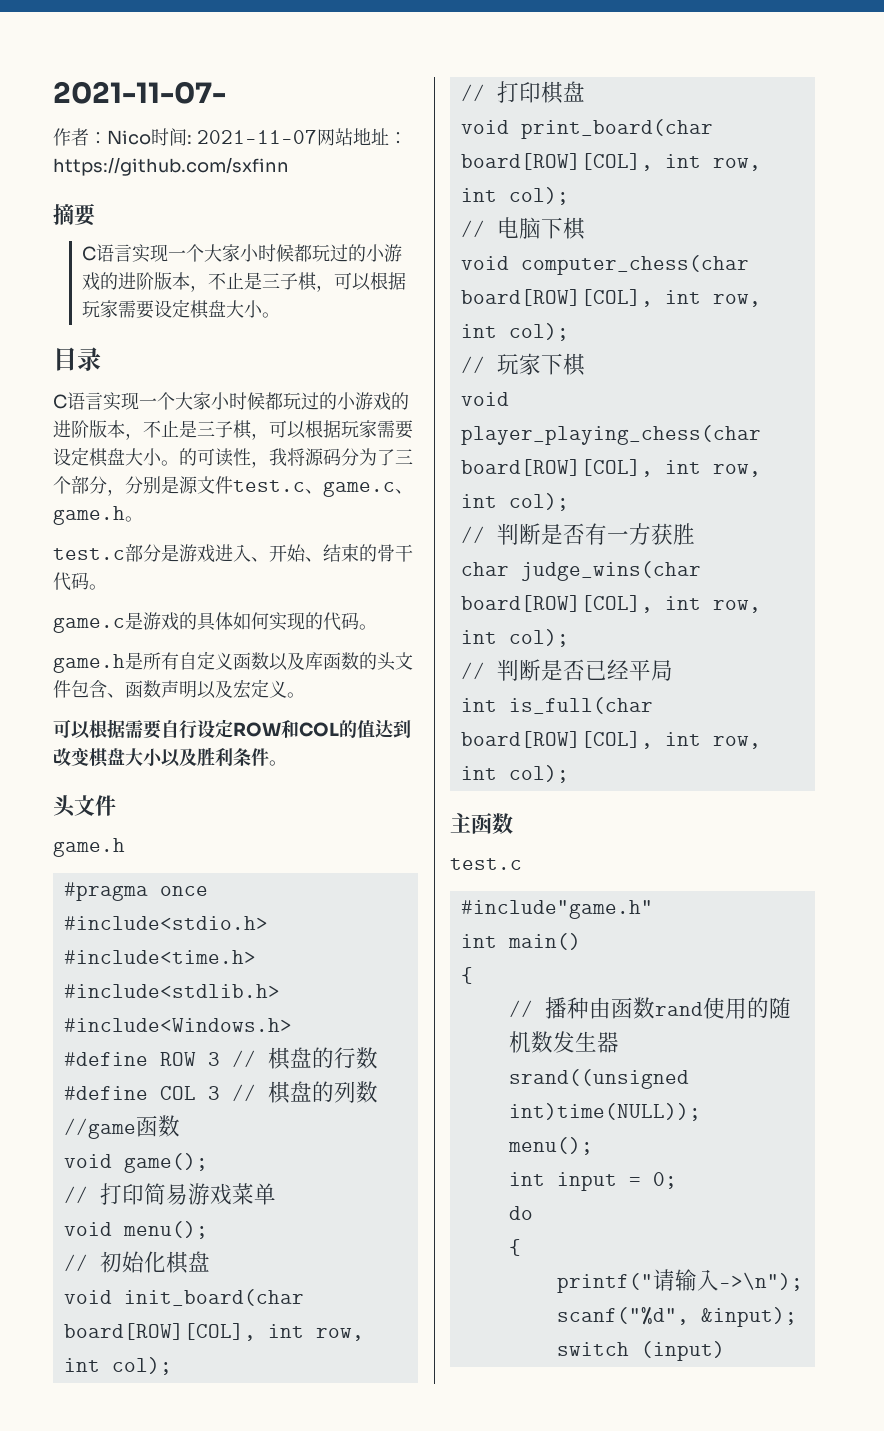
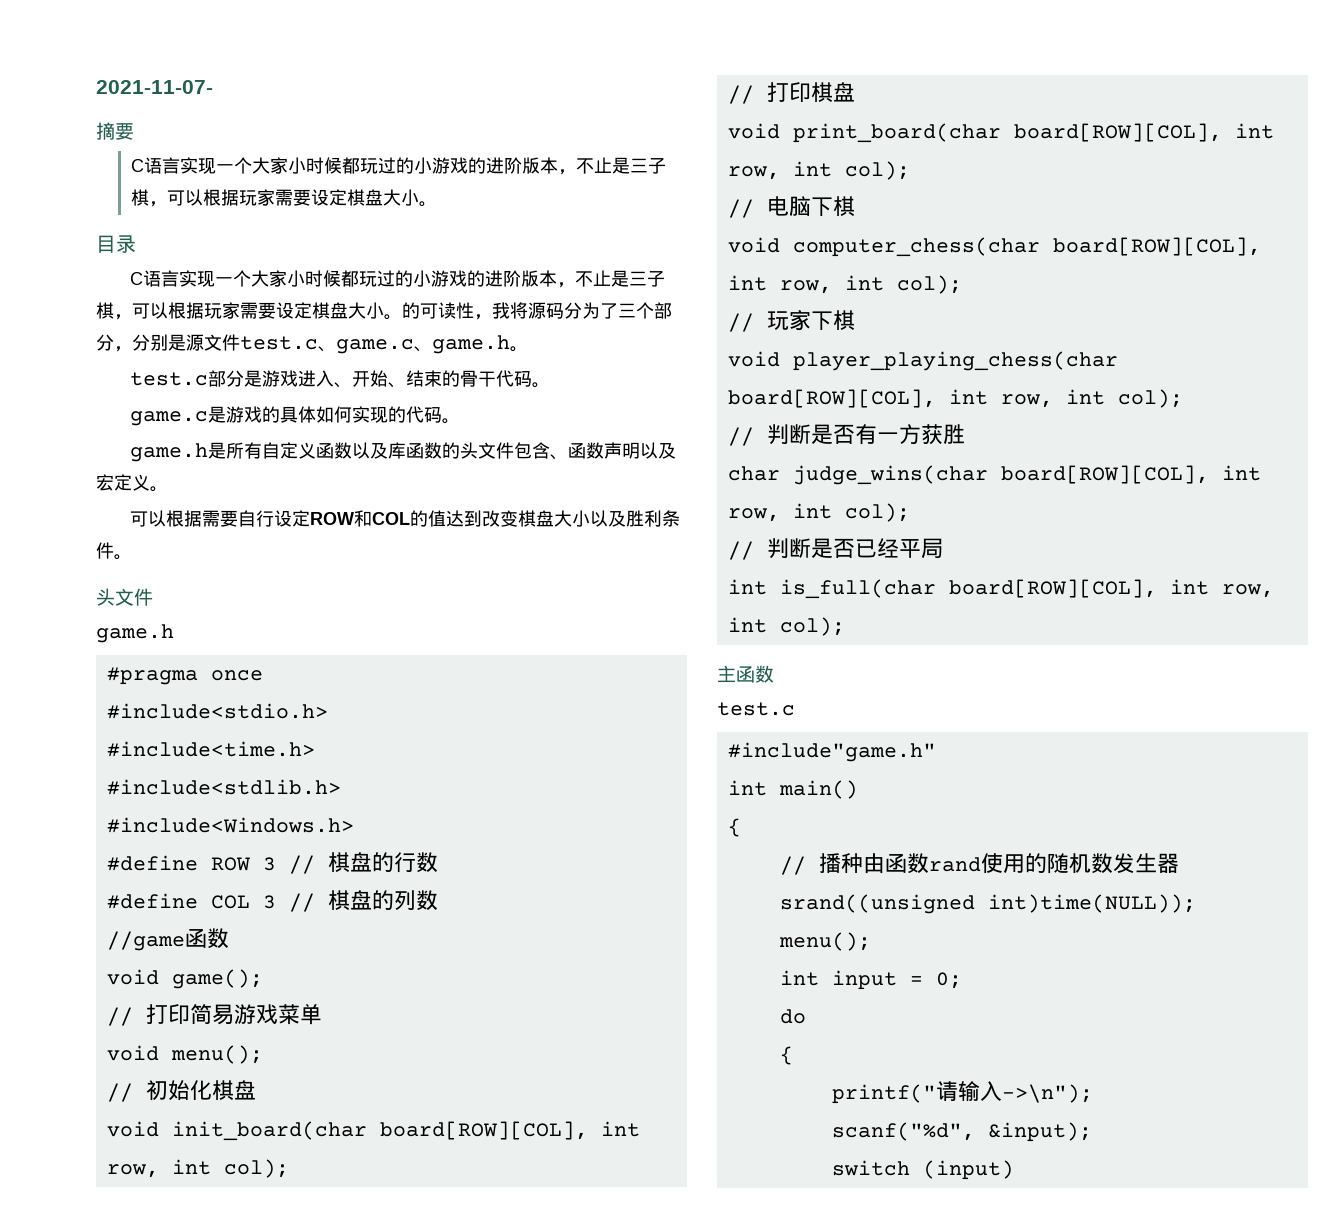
- 作者：Nico时间: 2021-11-07网站地址：https://github.com/sxfinn

